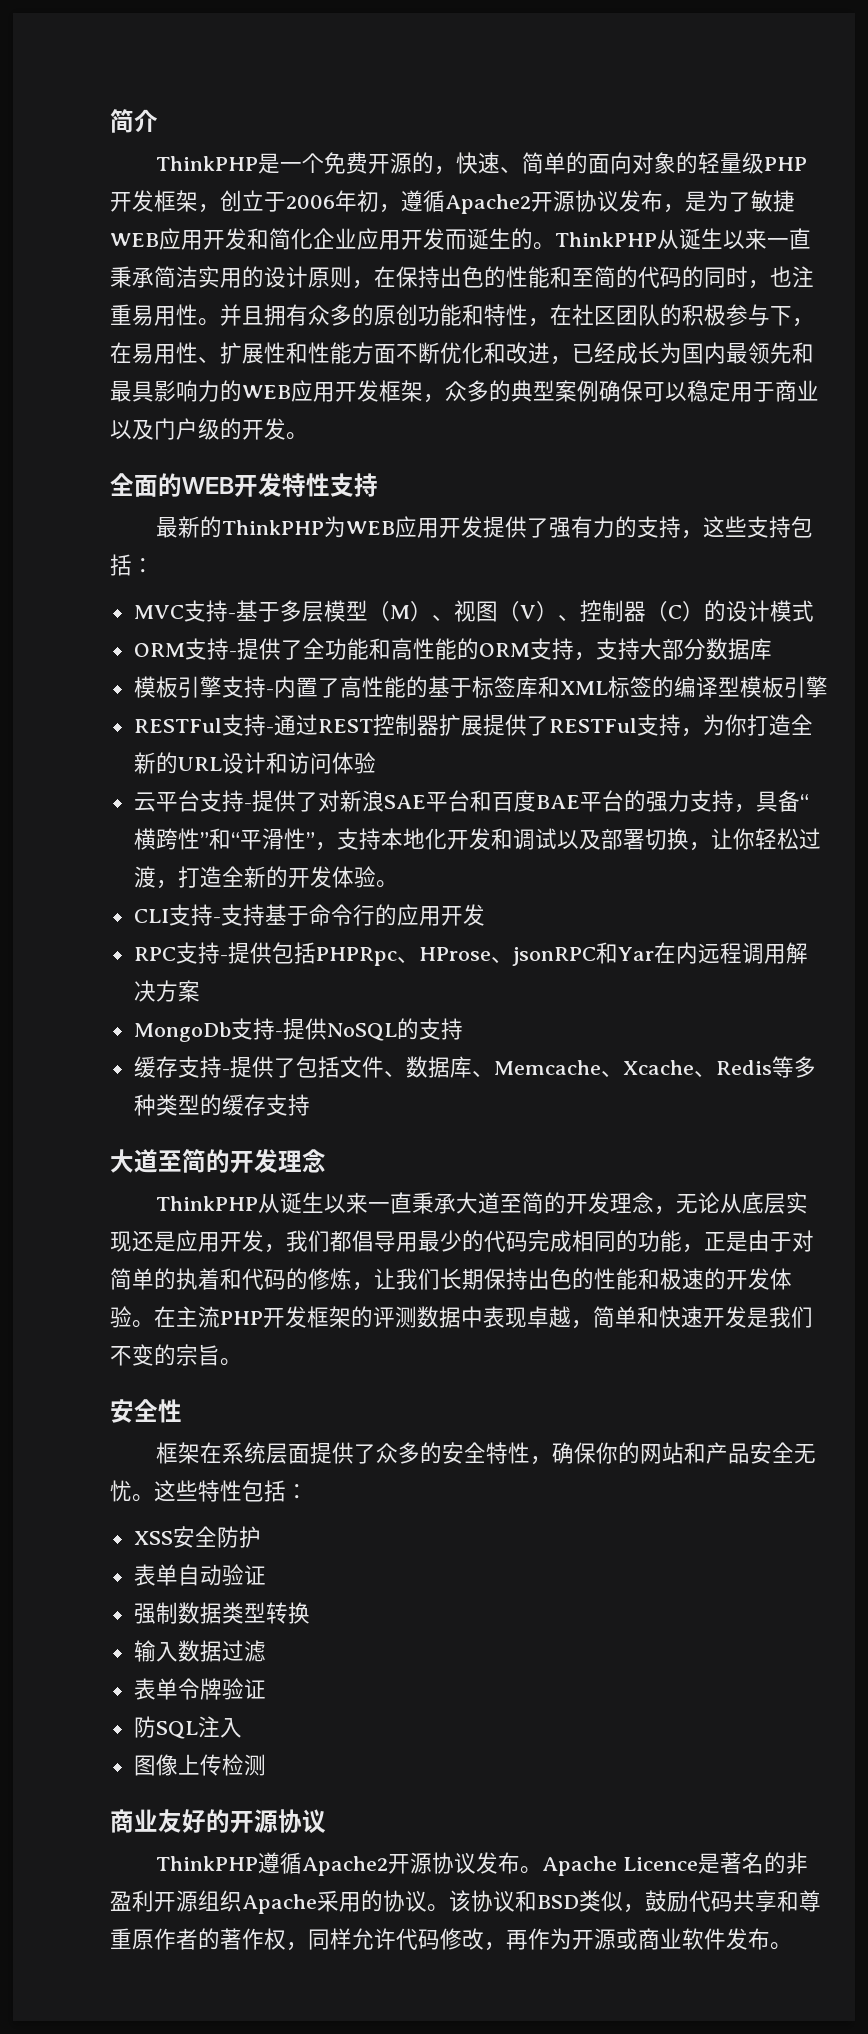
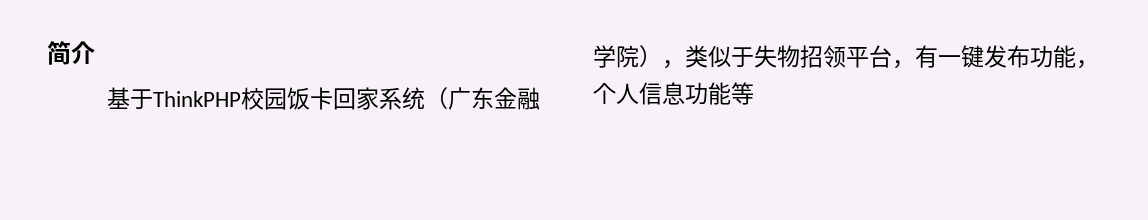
- ThinkPHP是一个免费开源的，快速、简单的面向对象的轻量级PHP开发框架，创立于2006年初，遵循Apache2开源协议发布，是为了敏捷WEB应用开发和简化企业应用开发而诞生的。ThinkPHP从诞生以来一直秉承简洁实用的设计原则，在保持出色的性能和至简的代码的同时，也注重易用性。并且拥有众多的原创功能和特性，在社区团队的积极参与下，在易用性、扩展性和性能方面不断优化和改进，已经成长为国内最领先和最具影响力的WEB应用开发框架，众多的典型案例确保可以稳定用于商业以及门户级的开发。
- 全面的WEB开发特性支持
- 最新的ThinkPHP为WEB应用开发提供了强有力的支持，这些支持包括：
- MVC支持-基于多层模型（M）、视图（V）、控制器（C）的设计模式
- ORM支持-提供了全功能和高性能的ORM支持，支持大部分数据库
- 模板引擎支持-内置了高性能的基于标签库和XML标签的编译型模板引擎
- RESTFul支持-通过REST控制器扩展提供了RESTFul支持，为你打造全新的URL设计和访问体验
- 云平台支持-提供了对新浪SAE平台和百度BAE平台的强力支持，具备“横跨性”和“平滑性”，支持本地化开发和调试以及部署切换，让你轻松过渡，打造全新的开发体验。
- CLI支持-支持基于命令行的应用开发
- RPC支持-提供包括PHPRpc、HProse、jsonRPC和Yar在内远程调用解决方案
- MongoDb支持-提供NoSQL的支持
- 缓存支持-提供了包括文件、数据库、Memcache、Xcache、Redis等多种类型的缓存支持
- 大道至简的开发理念
- ThinkPHP从诞生以来一直秉承大道至简的开发理念，无论从底层实现还是应用开发，我们都倡导用最少的代码完成相同的功能，正是由于对简单的执着和代码的修炼，让我们长期保持出色的性能和极速的开发体验。在主流PHP开发框架的评测数据中表现卓越，简单和快速开发是我们不变的宗旨。
- 安全性
- 框架在系统层面提供了众多的安全特性，确保你的网站和产品安全无忧。这些特性包括：
- XSS安全防护
- 表单自动验证
- 强制数据类型转换
- 输入数据过滤
- 表单令牌验证
- 防SQL注入
- 图像上传检测
- 商业友好的开源协议
- ThinkPHP遵循Apache2开源协议发布。Apache Licence是著名的非盈利开源组织Apache采用的协议。该协议和BSD类似，鼓励代码共享和尊重原作者的著作权，同样允许代码修改，再作为开源或商业软件发布。
+ 基于ThinkPHP校园饭卡回家系统（广东金融学院），类似于失物招领平台，有一键发布功能，个人信息功能等

